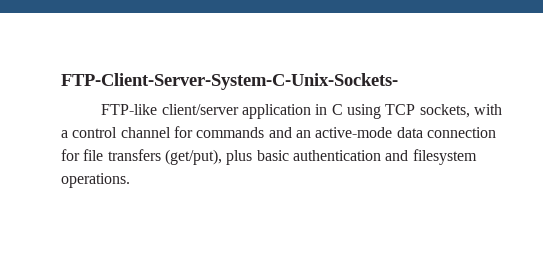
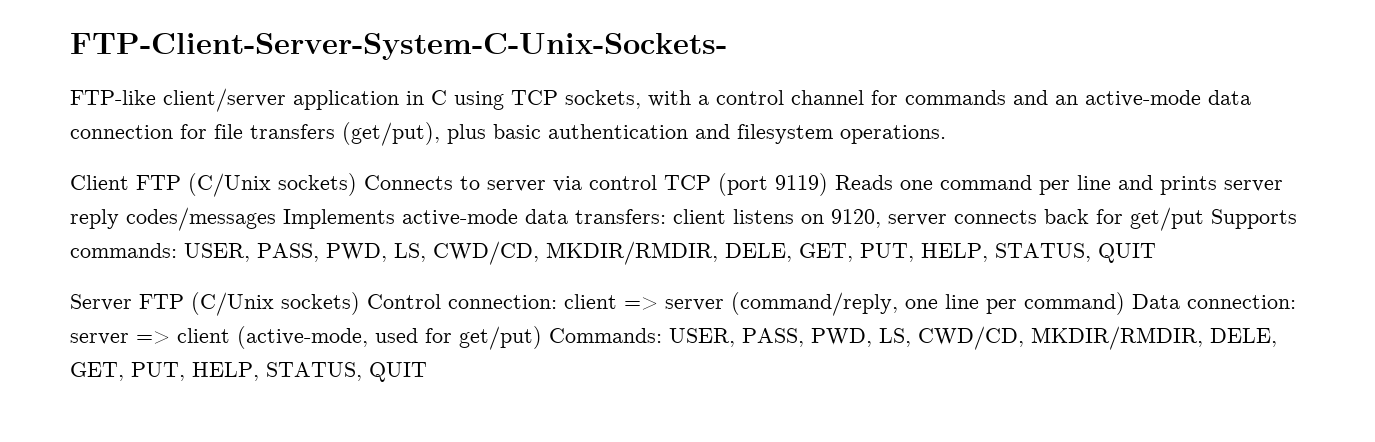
+ Client FTP (C/Unix sockets) Connects to server via control TCP (port 9119) Reads one command per line and prints server reply codes/messages Implements active-mode data transfers: client listens on 9120, server connects back for get/put Supports commands: USER, PASS, PWD, LS, CWD/CD, MKDIR/RMDIR, DELE, GET, PUT, HELP, STATUS, QUIT
+ Server FTP (C/Unix sockets) Control connection: client => server (command/reply, one line per command) Data connection: server => client (active-mode, used for get/put) Commands: USER, PASS, PWD, LS, CWD/CD, MKDIR/RMDIR, DELE, GET, PUT, HELP, STATUS, QUIT

